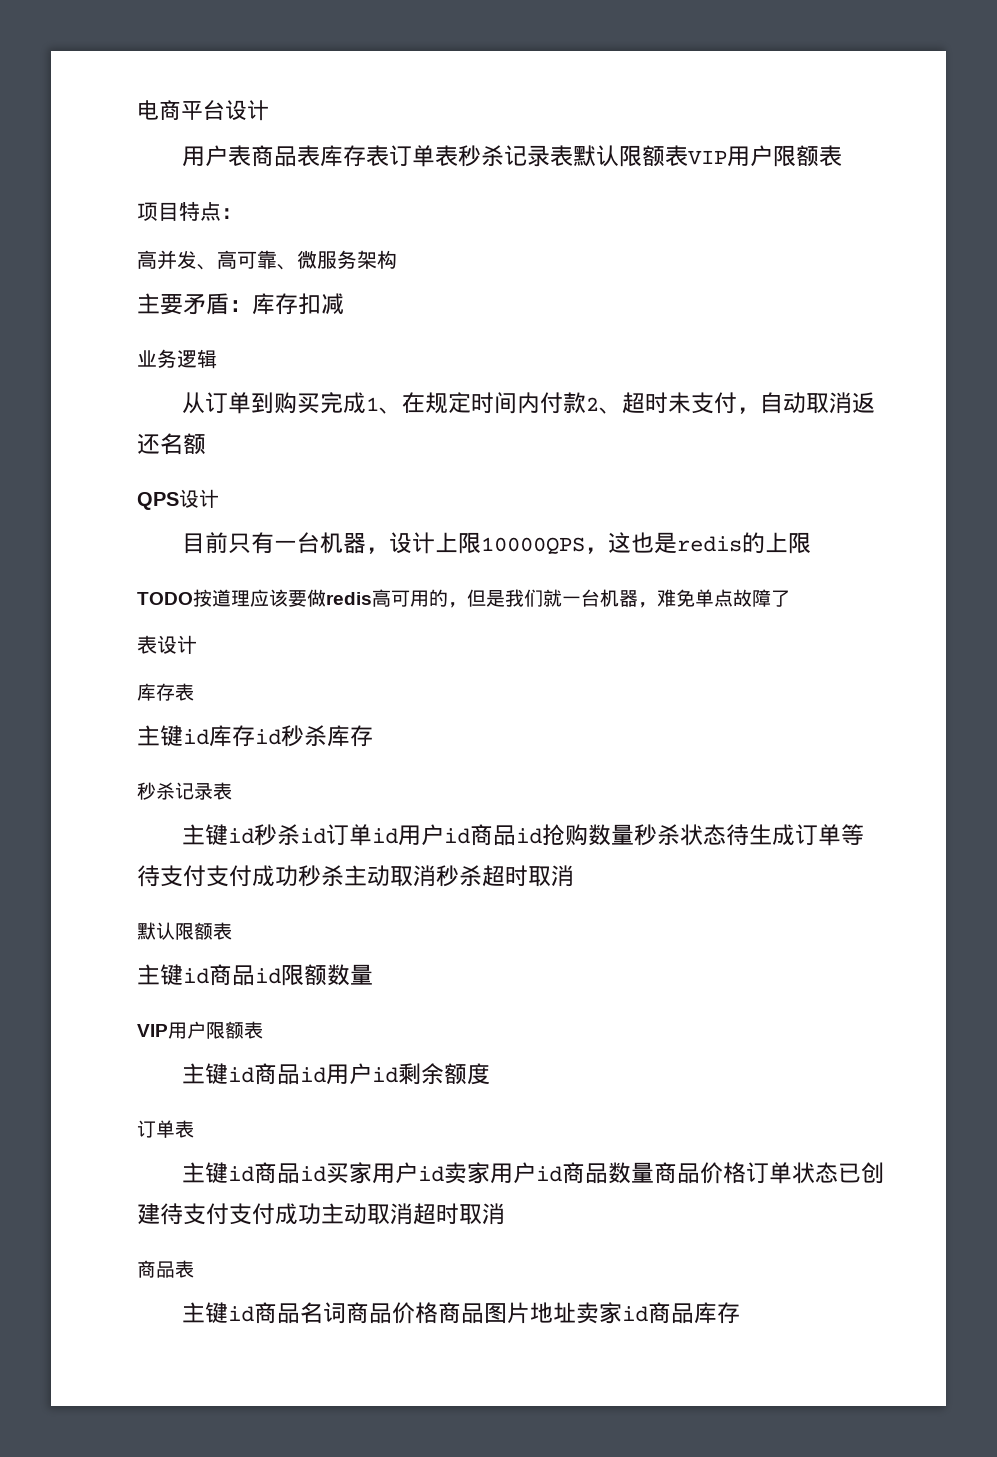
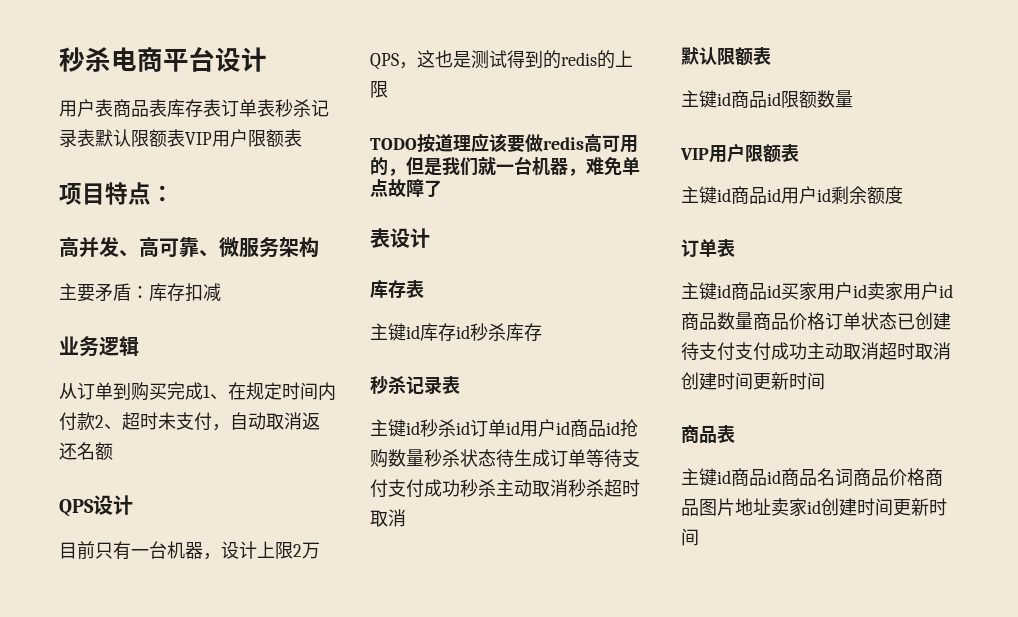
- 电商平台设计
+ 秒杀电商平台设计
- 目前只有一台机器，设计上限10000QPS，这也是redis的上限
+ 目前只有一台机器，设计上限2万QPS，这也是测试得到的redis的上限
- 主键id商品id买家用户id卖家用户id商品数量商品价格订单状态已创建待支付支付成功主动取消超时取消
+ 主键id商品id买家用户id卖家用户id商品数量商品价格订单状态已创建待支付支付成功主动取消超时取消创建时间更新时间
- 主键id商品名词商品价格商品图片地址卖家id商品库存
+ 主键id商品id商品名词商品价格商品图片地址卖家id创建时间更新时间

